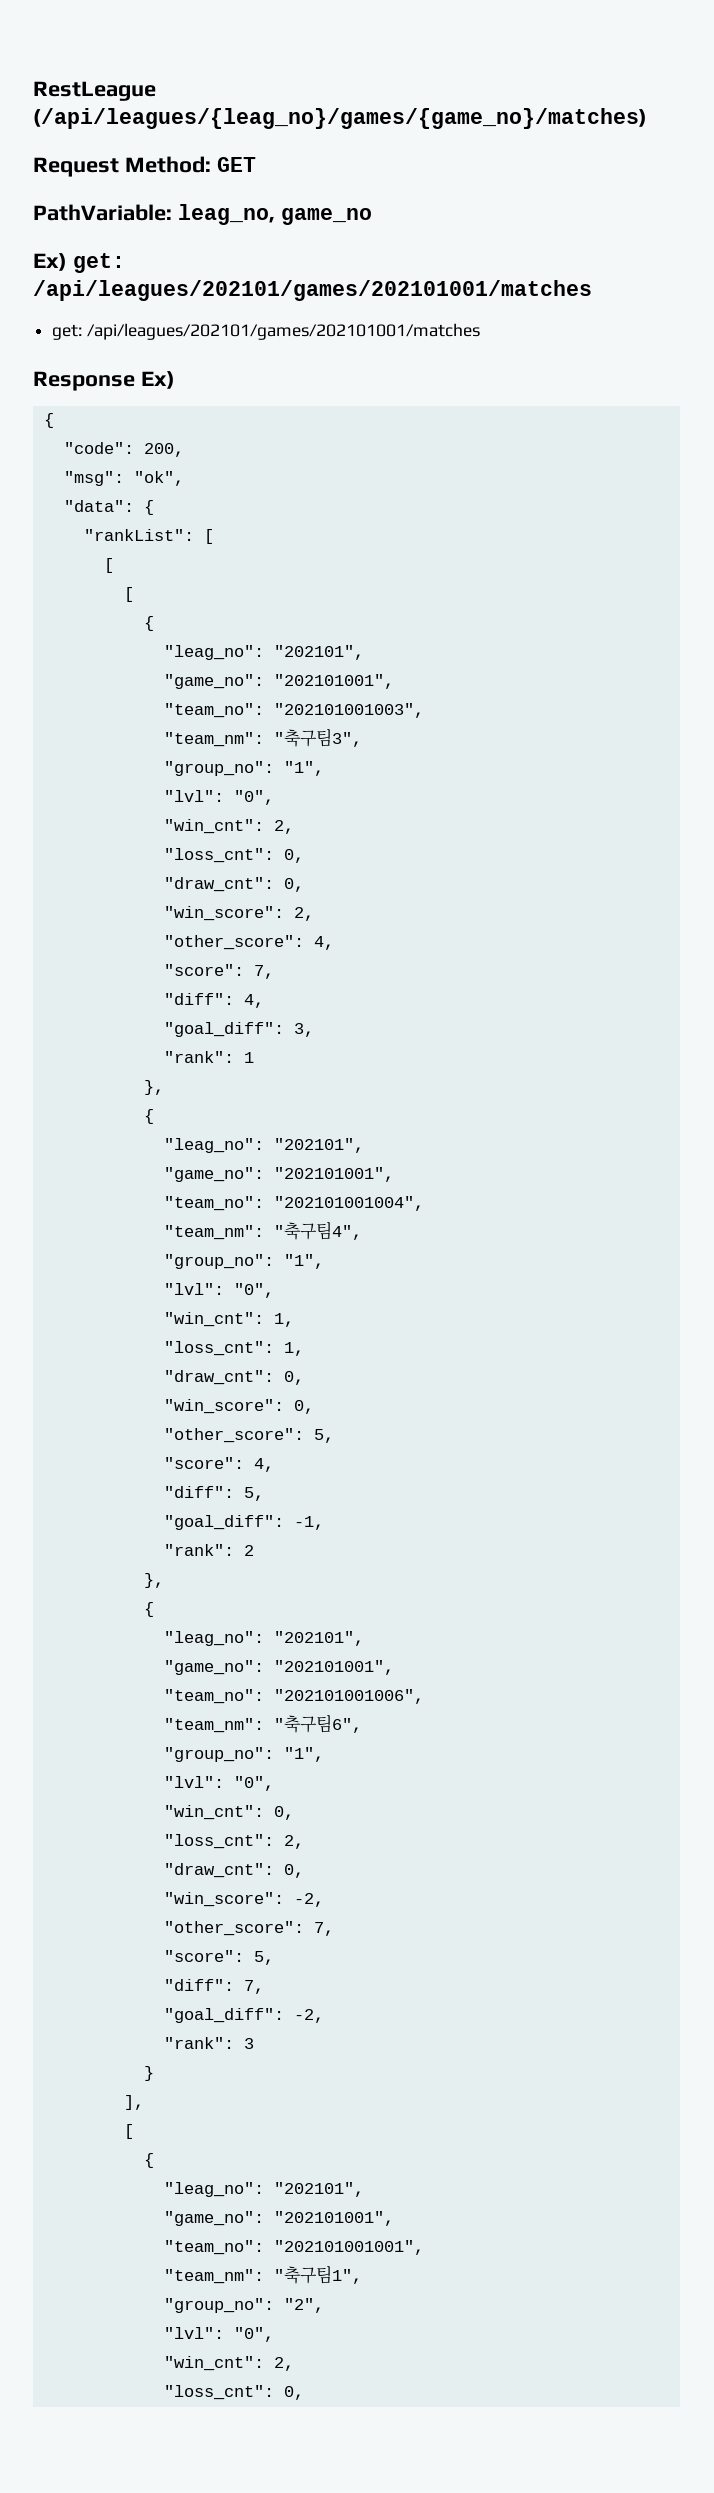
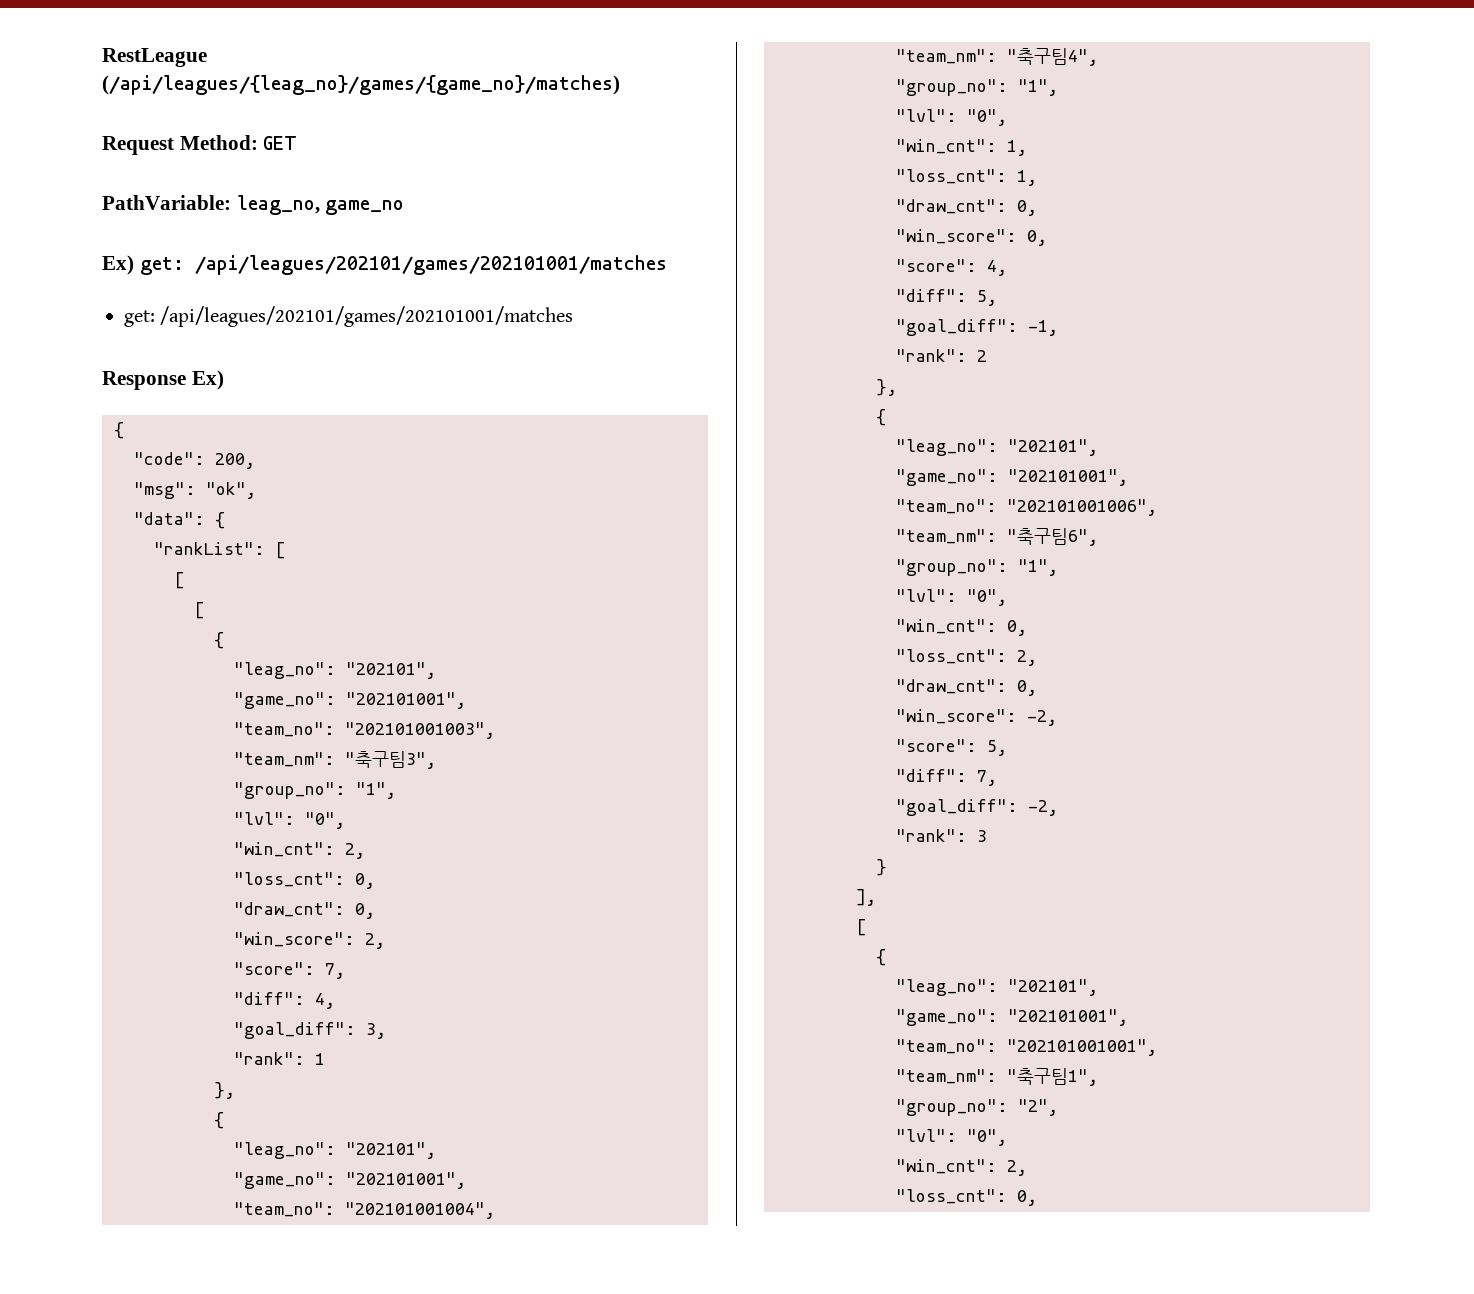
- "other_score": 4,
- "other_score": 5,
- "other_score": 7,

